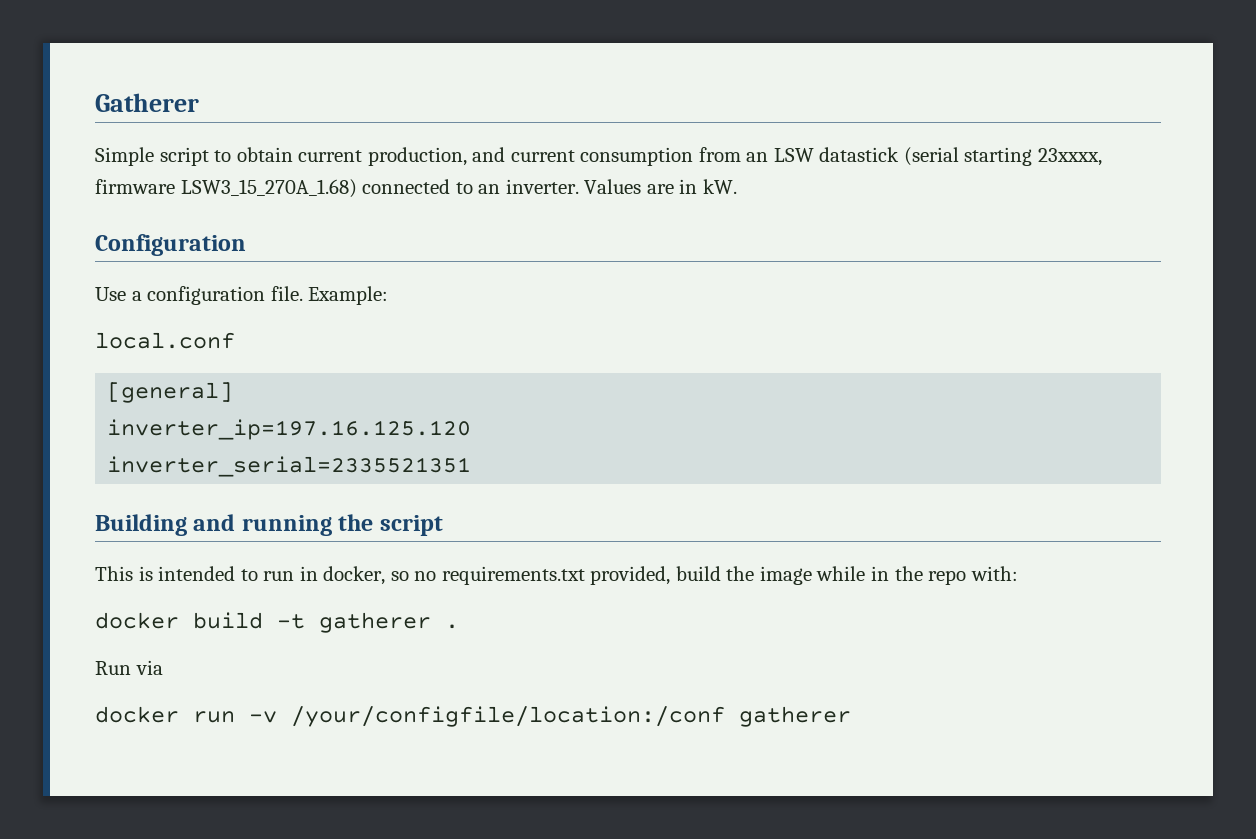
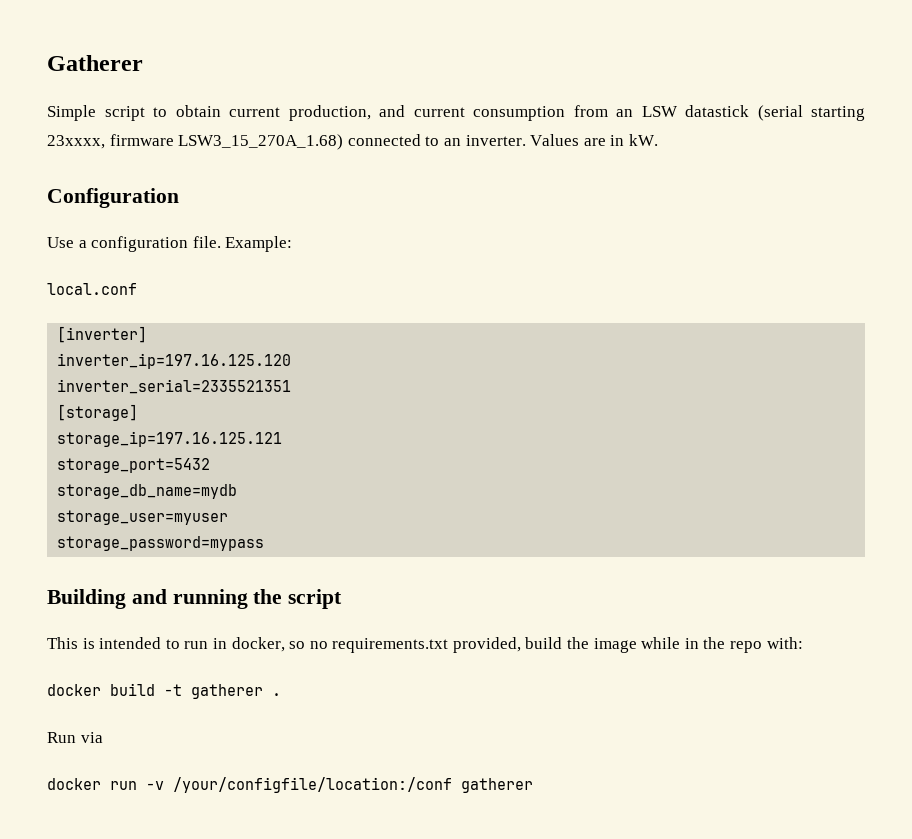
- [general]
+ [inverter]
+ [storage]
+ storage_ip=197.16.125.121
+ storage_port=5432
+ storage_db_name=mydb
+ storage_user=myuser
+ storage_password=mypass

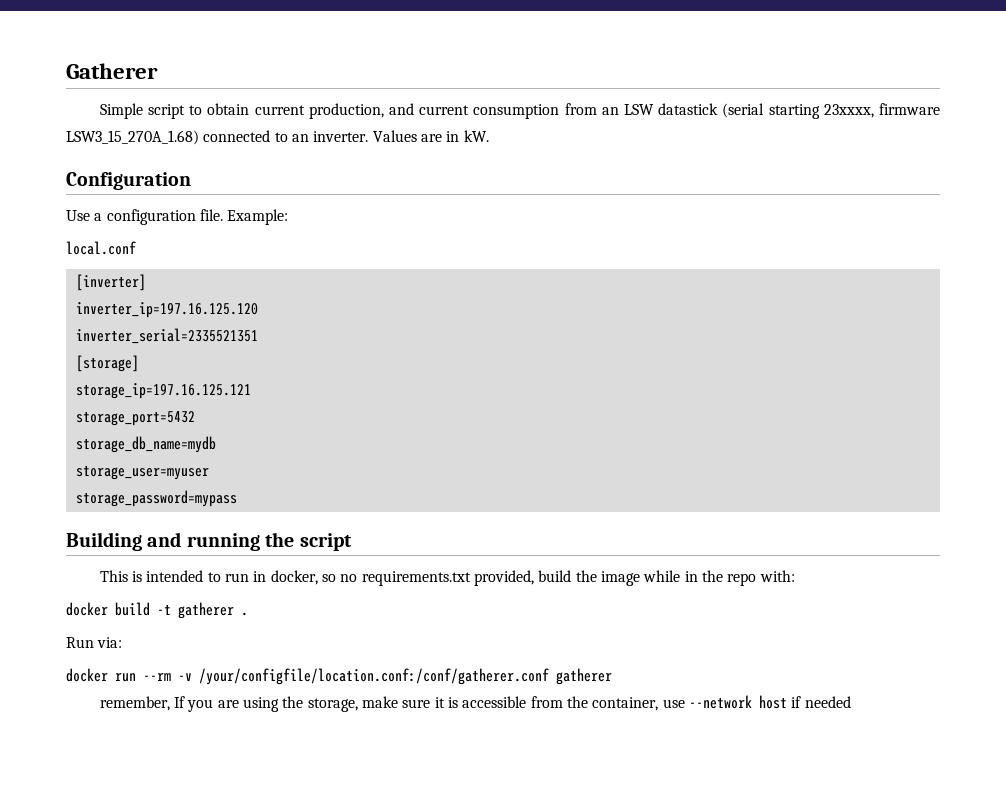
- Run via
+ Run via:
- docker run -v /your/configfile/location:/conf gatherer
+ docker run --rm -v /your/configfile/location.conf:/conf/gatherer.conf gatherer
+ remember, If you are using the storage, make sure it is accessible from the container, use --network host if needed

